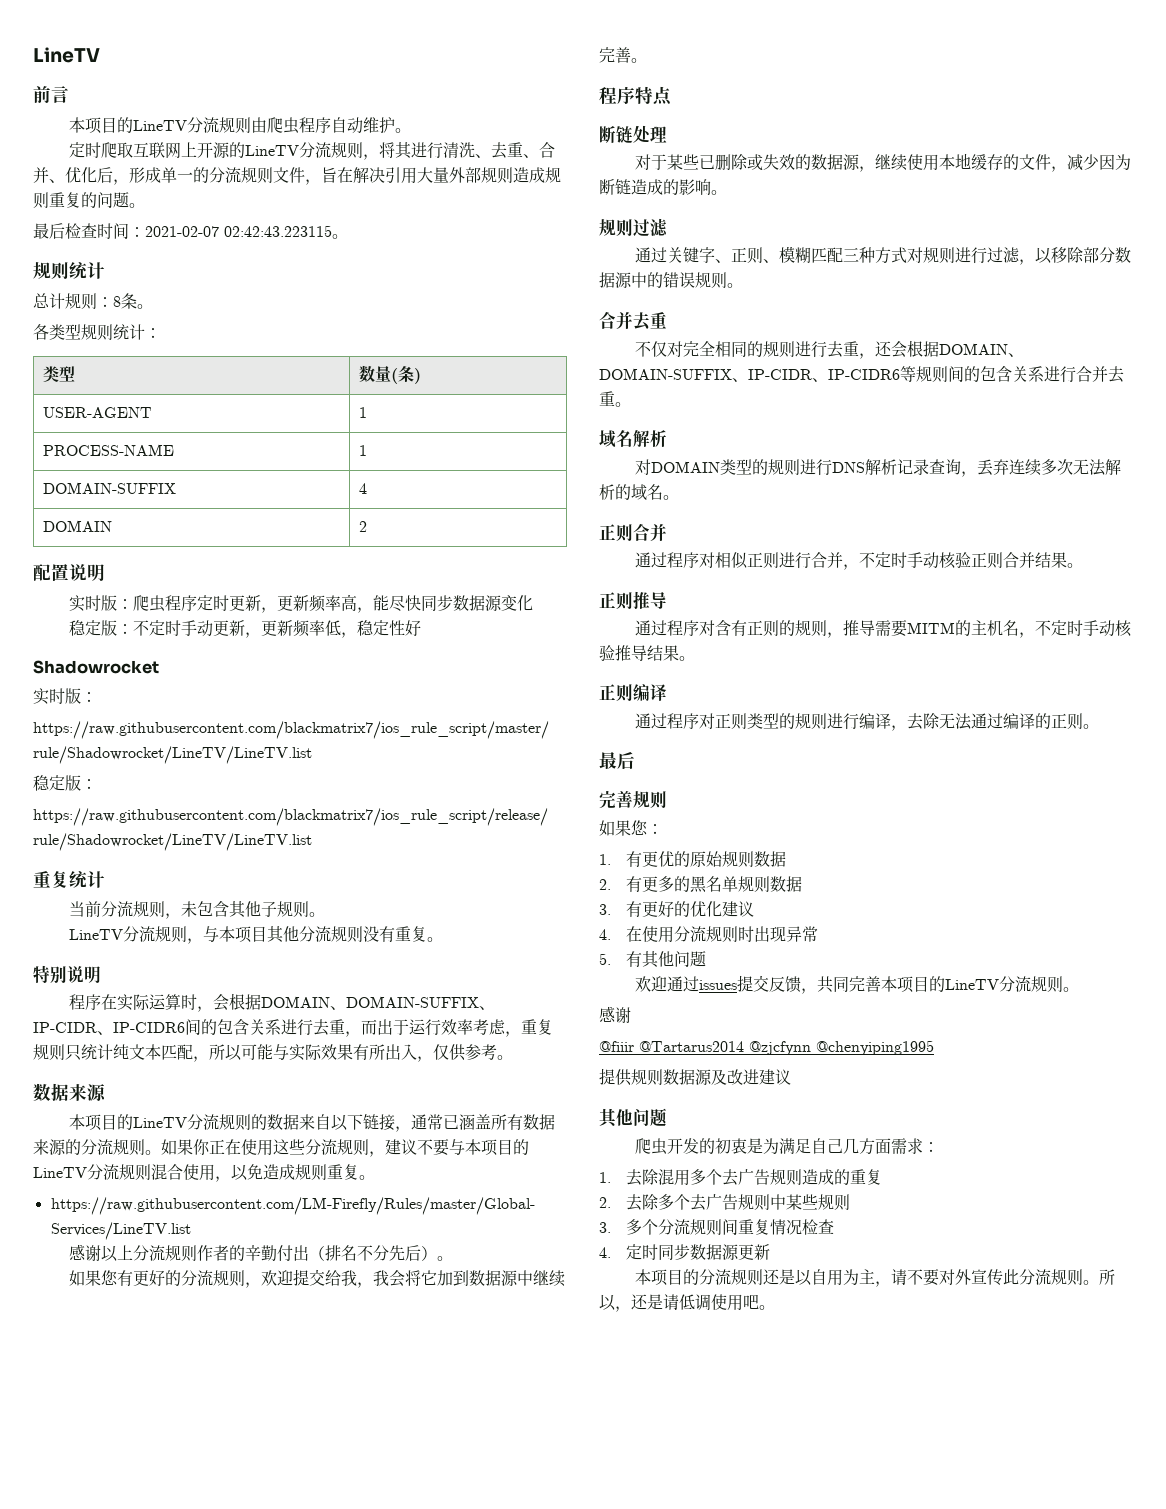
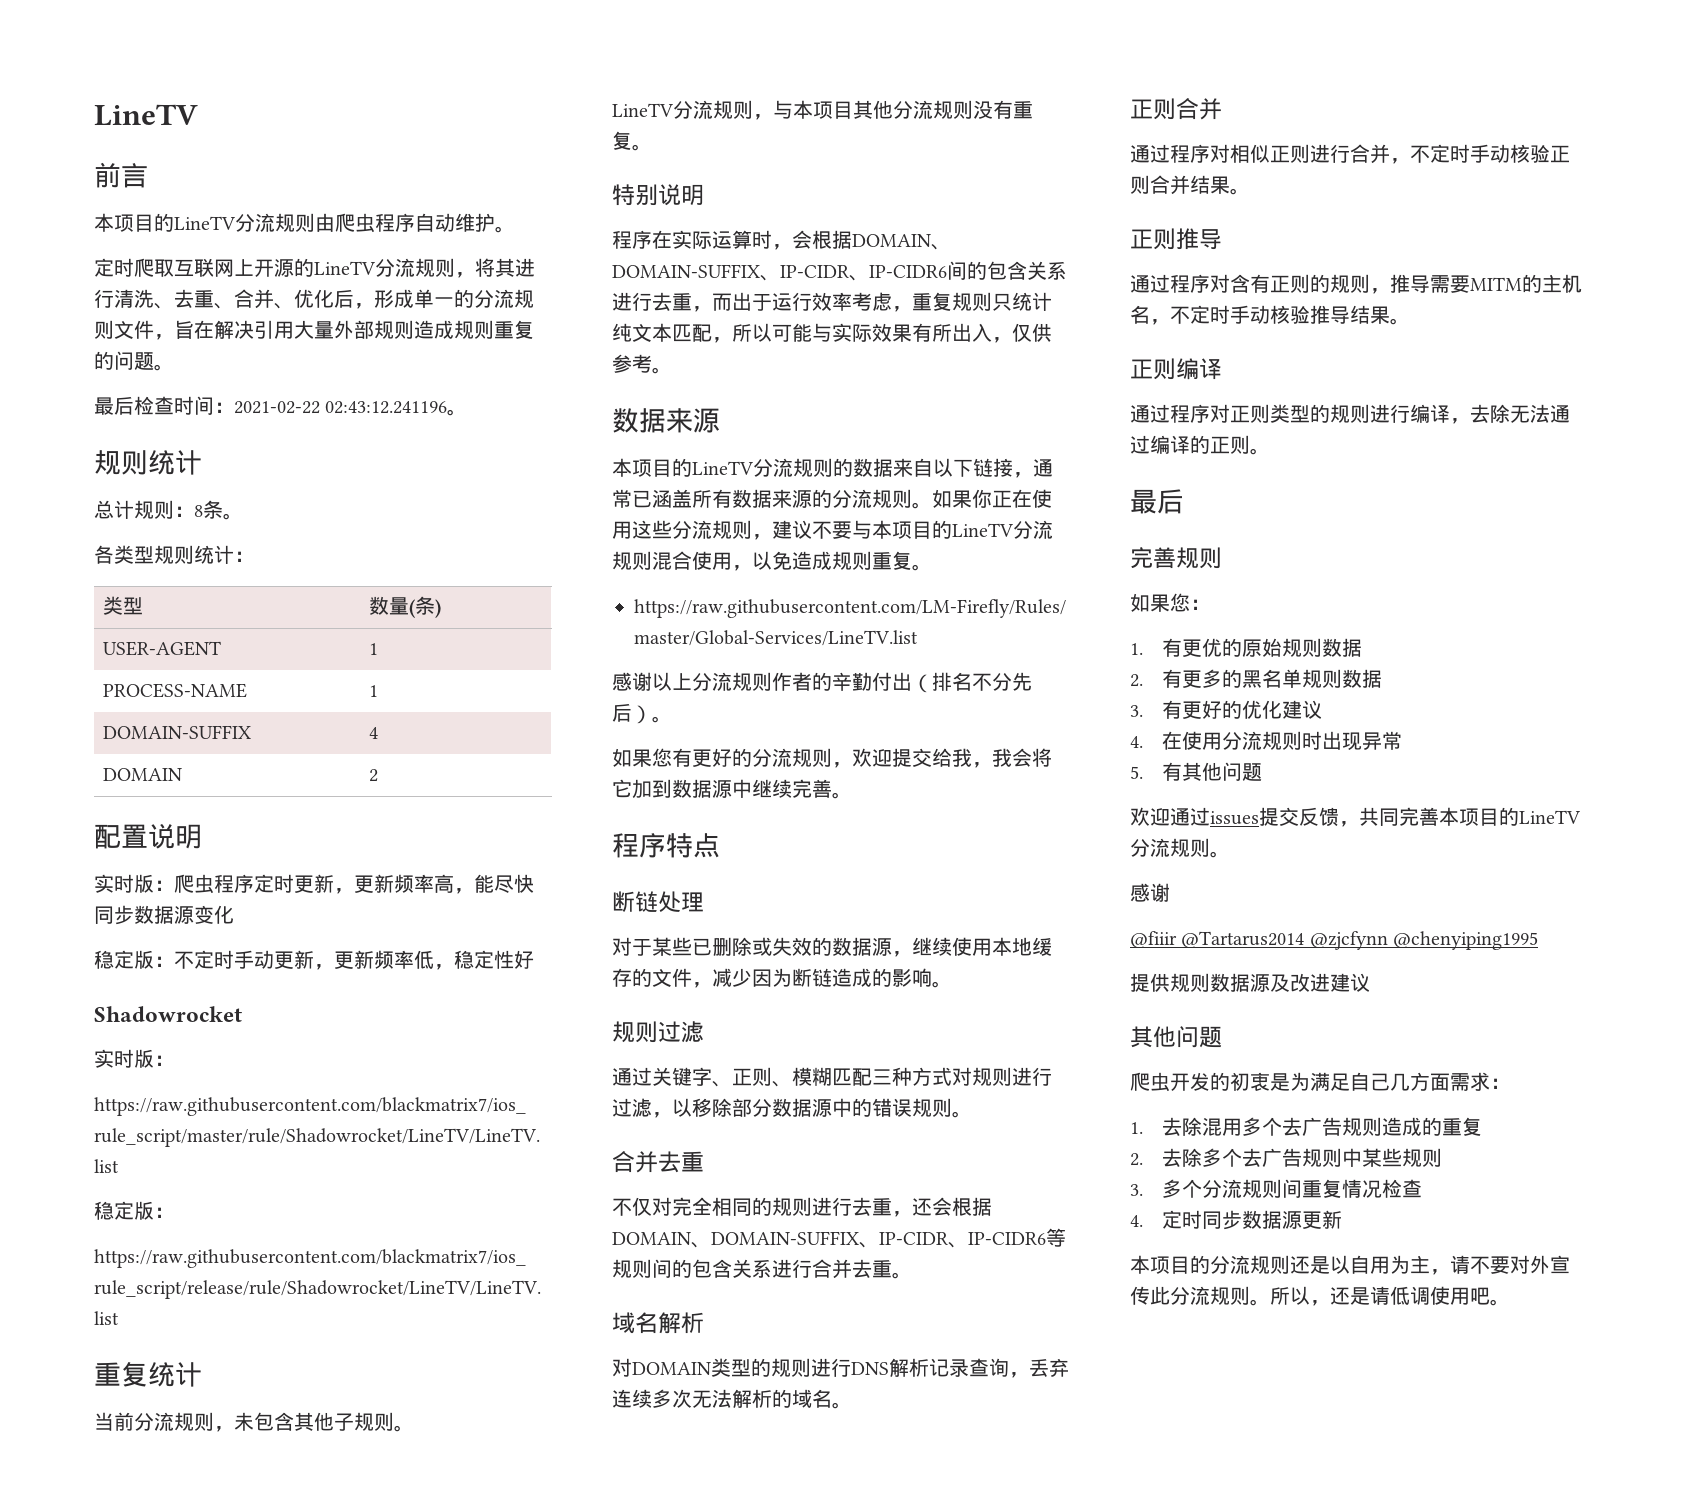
- 最后检查时间：2021-02-07 02:42:43.223115。
+ 最后检查时间：2021-02-22 02:43:12.241196。

